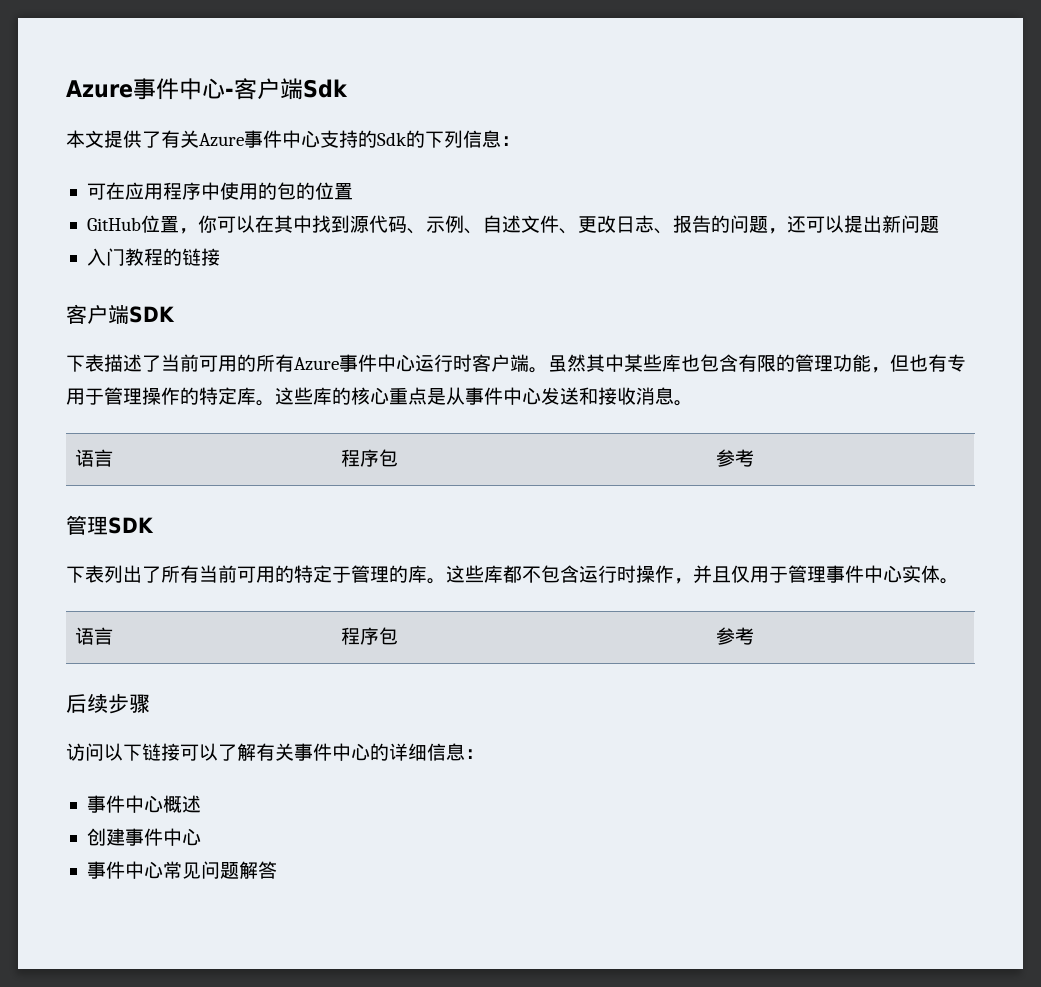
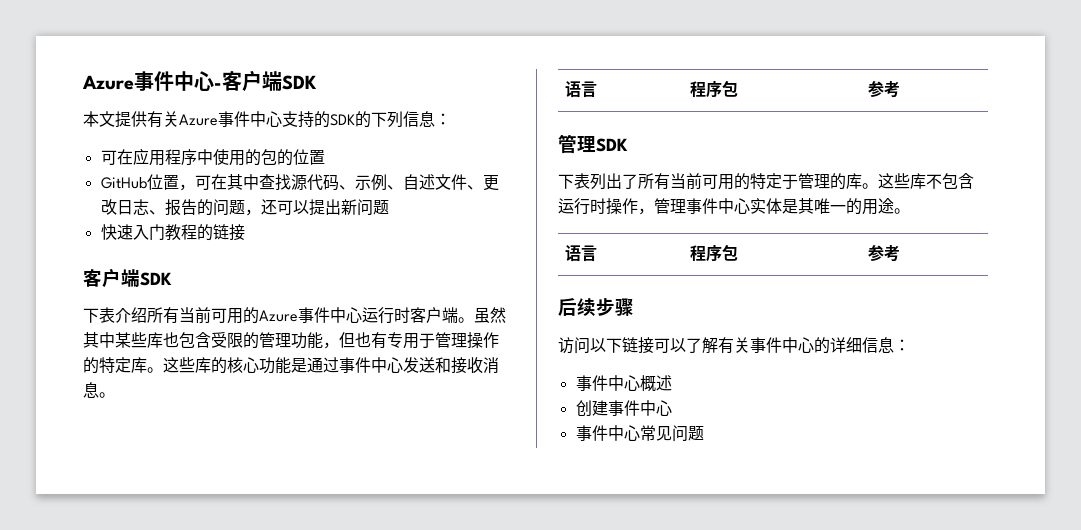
- Azure事件中心-客户端Sdk
+ Azure事件中心-客户端SDK
- 本文提供了有关Azure事件中心支持的Sdk的下列信息：
+ 本文提供有关Azure事件中心支持的SDK的下列信息：
- GitHub位置，你可以在其中找到源代码、示例、自述文件、更改日志、报告的问题，还可以提出新问题
+ GitHub位置，可在其中查找源代码、示例、自述文件、更改日志、报告的问题，还可以提出新问题
- 入门教程的链接
+ 快速入门教程的链接
- 下表描述了当前可用的所有Azure事件中心运行时客户端。
+ 下表介绍所有当前可用的Azure事件中心运行时客户端。
- 虽然其中某些库也包含有限的管理功能，但也有专用于管理操作的特定库。
+ 虽然其中某些库也包含受限的管理功能，但也有专用于管理操作的特定库。
- 这些库的核心重点是从事件中心发送和接收消息。
+ 这些库的核心功能是通过事件中心发送和接收消息。
- 这些库都不包含运行时操作，并且仅用于管理事件中心实体。
+ 这些库不包含运行时操作，管理事件中心实体是其唯一的用途。
- 事件中心常见问题解答
+ 事件中心常见问题

